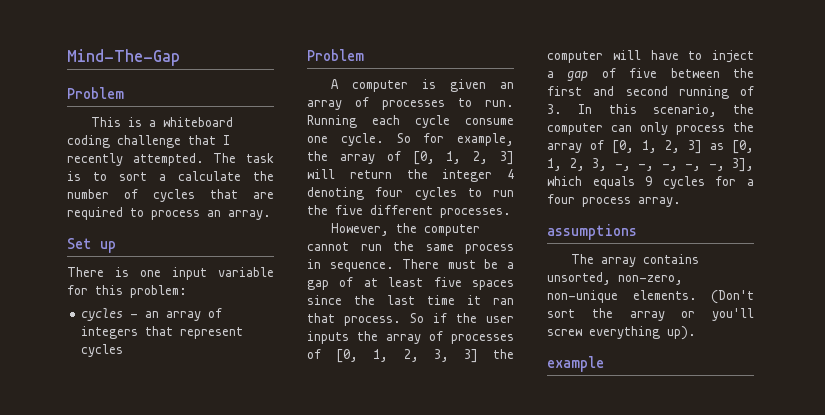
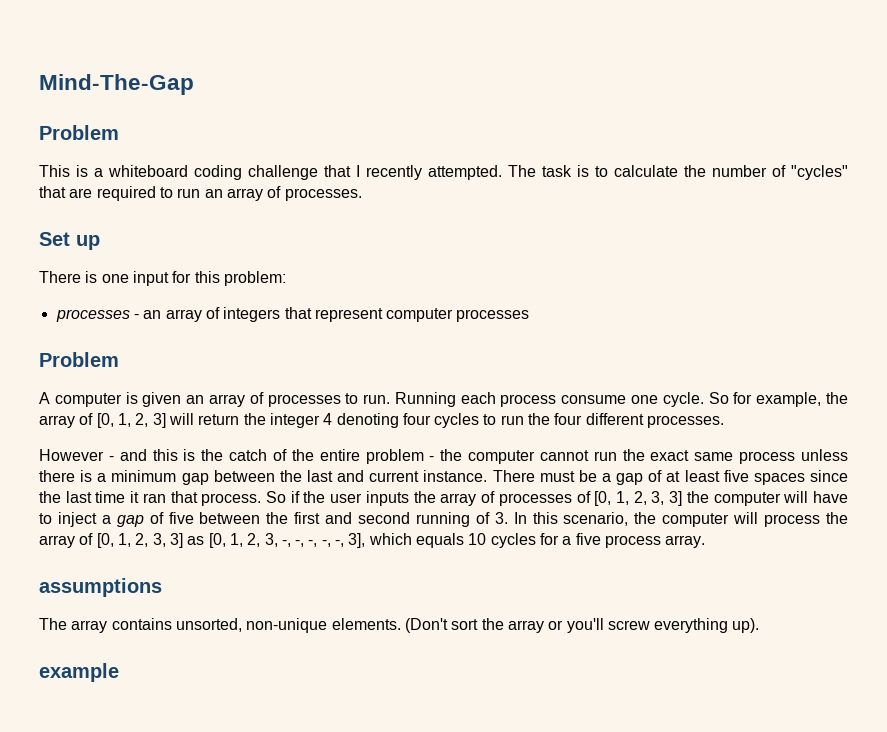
- The task is to sort a calculate the number of cycles that are required to process an array.
+ The task is to calculate the number of "cycles" that are required to run an array of processes.
- There is one input variable for this problem:
+ There is one input for this problem:
- cycles - an array of integers that represent cycles
+ processes - an array of integers that represent computer processes
- Running each cycle consume one cycle.
+ Running each process consume one cycle.
- So for example, the array of [0, 1, 2, 3] will return the integer 4 denoting four cycles to run the five different processes.
+ So for example, the array of [0, 1, 2, 3] will return the integer 4 denoting four cycles to run the four different processes.
- However, the computer cannot run the same process in sequence.
+ However - and this is the catch of the entire problem - the computer cannot run the exact same process unless there is a minimum gap between the last and current instance.
- So if the user inputs the array of processes of [0, 1, 2, 3, 3] the computer will have to inject a gap of five between the first and second running of 3. In this scenario, the computer can only process the array of [0, 1, 2, 3] as [0, 1, 2, 3, -, -, -, -, -, 3], which equals 9 cycles for a four process array.
+ So if the user inputs the array of processes of [0, 1, 2, 3, 3] the computer will have to inject a gap of five between the first and second running of 3. In this scenario, the computer will process the array of [0, 1, 2, 3, 3] as [0, 1, 2, 3, -, -, -, -, -, 3], which equals 10 cycles for a five process array.
- The array contains unsorted, non-zero, non-unique elements.
+ The array contains unsorted, non-unique elements.

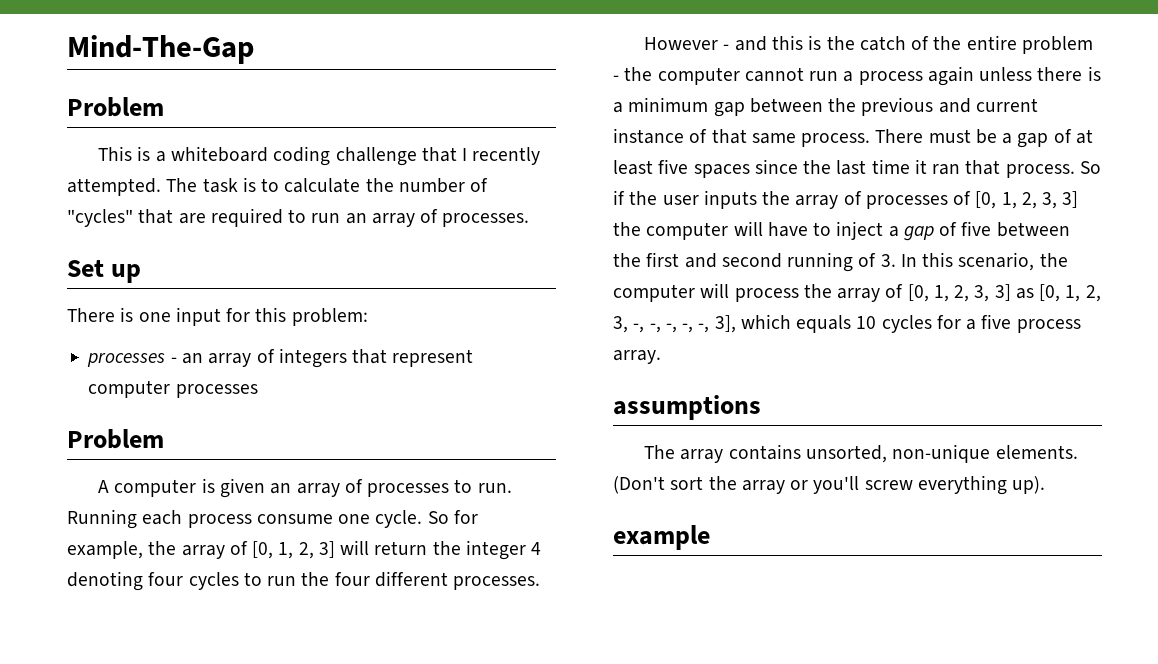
- However - and this is the catch of the entire problem - the computer cannot run the exact same process unless there is a minimum gap between the last and current instance.
+ However - and this is the catch of the entire problem - the computer cannot run a process again unless there is a minimum gap between the previous and current instance of that same process.

